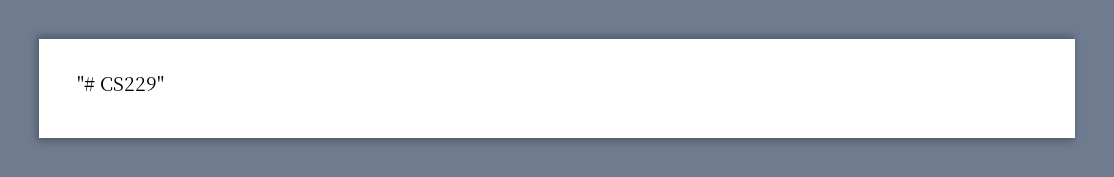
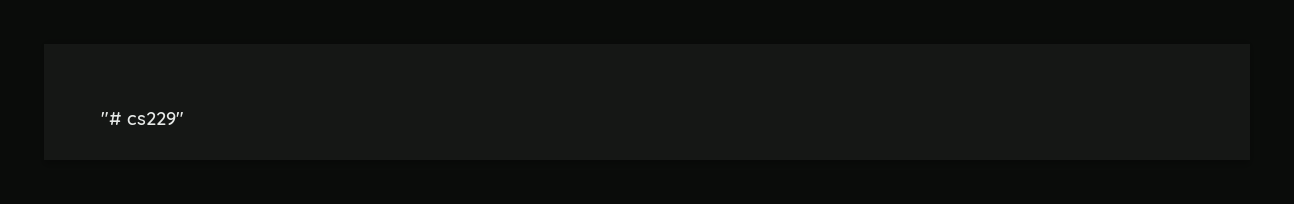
- "# CS229"
+ "# cs229"

